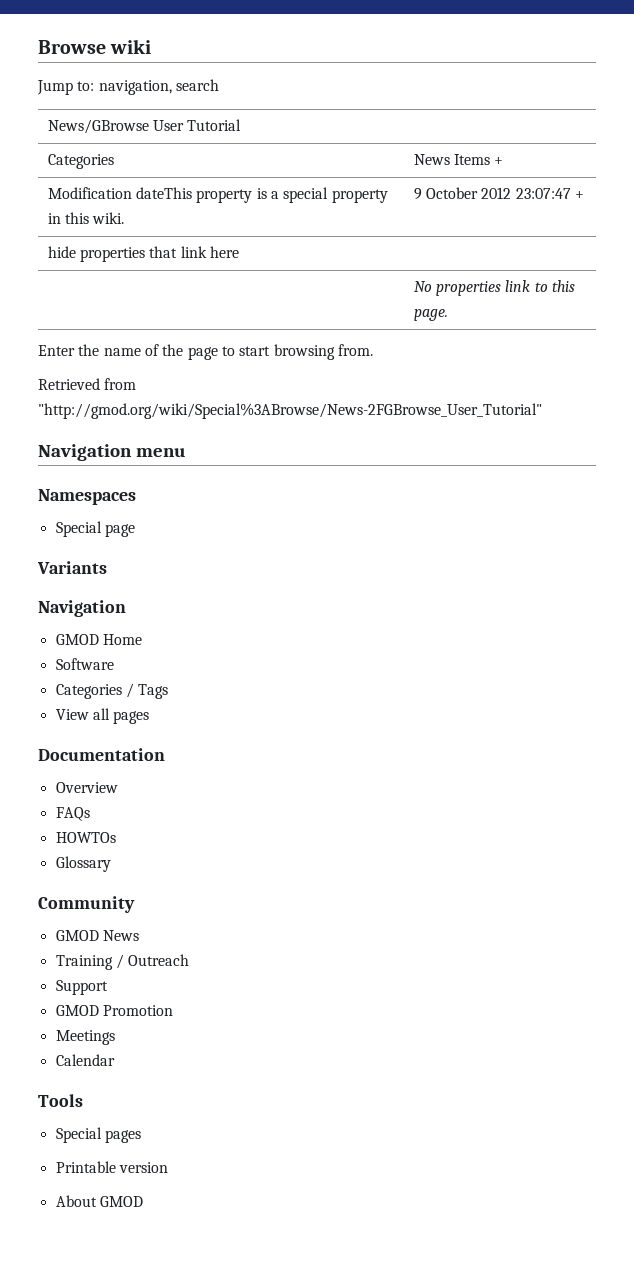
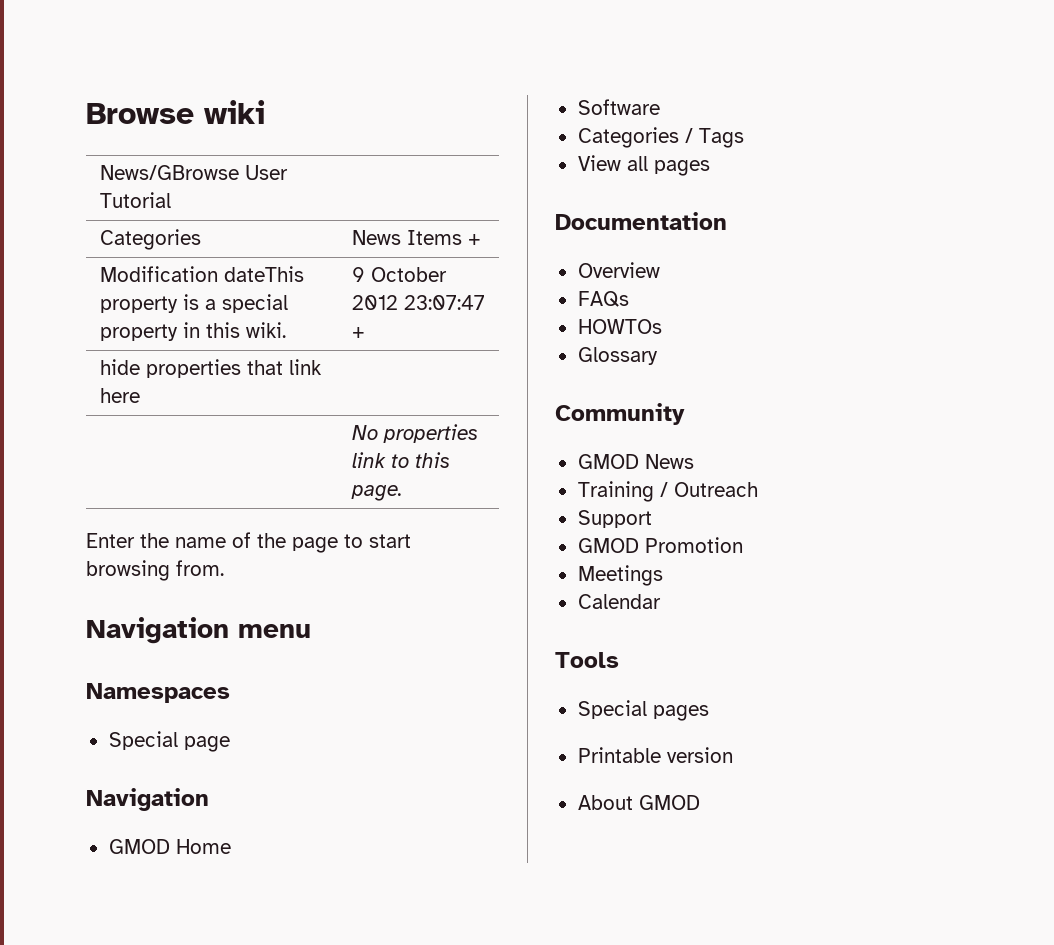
- Jump to: navigation, search
- Retrieved from "http://gmod.org/wiki/Special%3ABrowse/News-2FGBrowse_User_Tutorial"
- Variants

